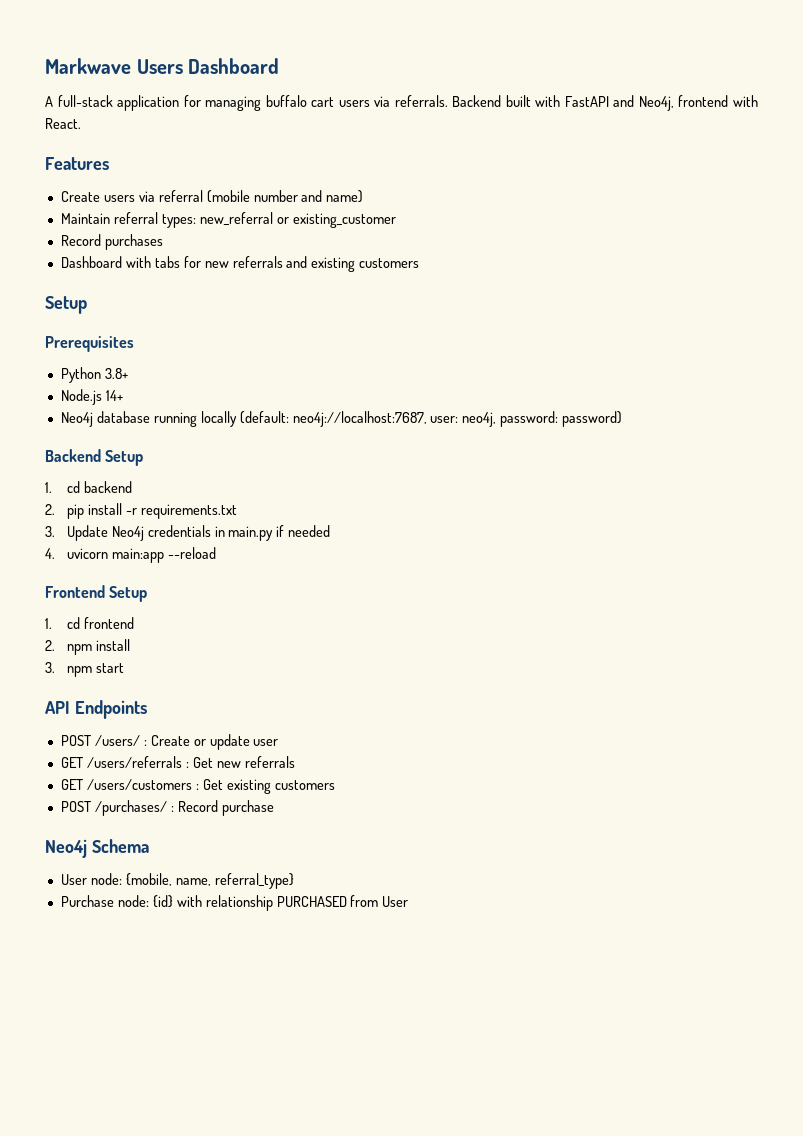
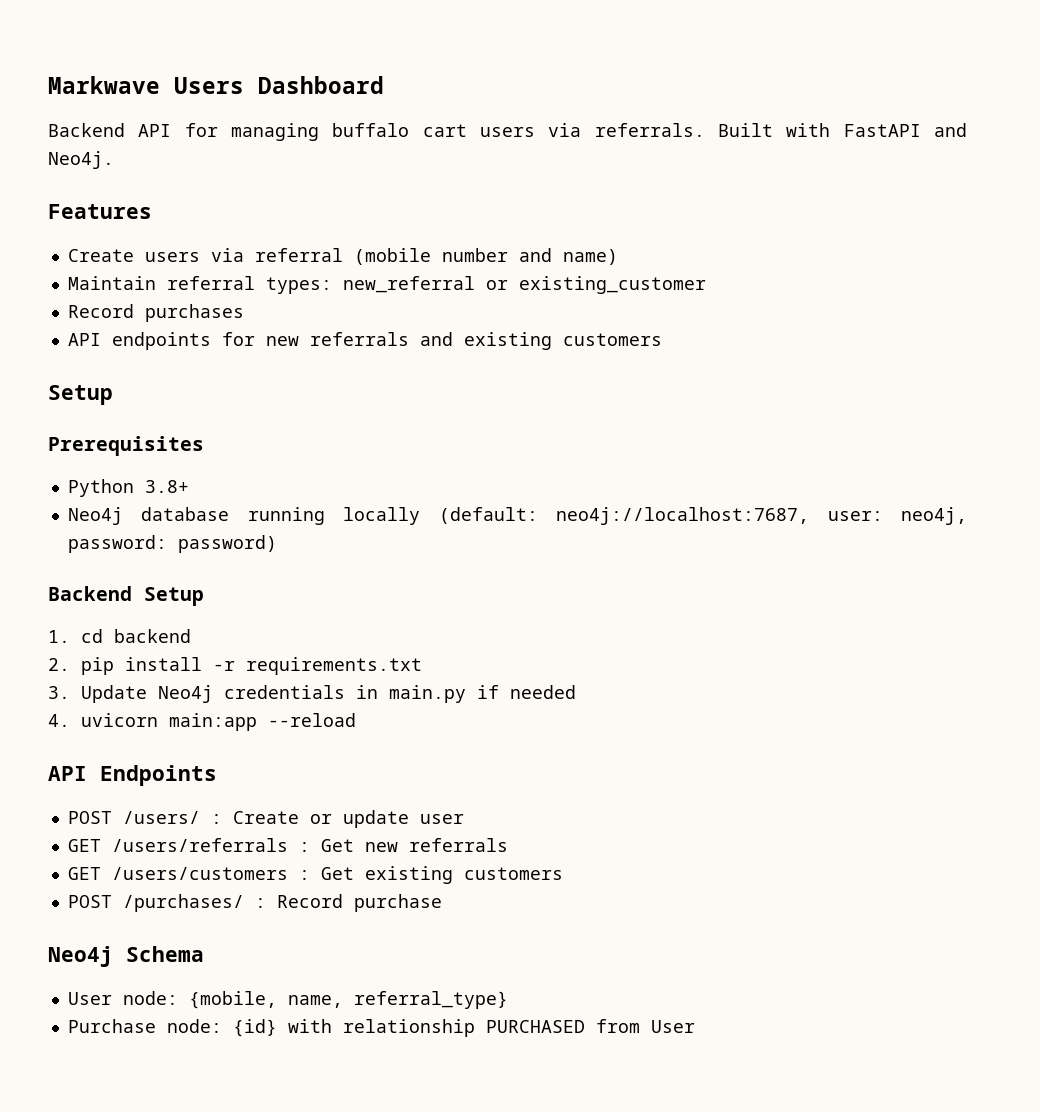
- A full-stack application for managing buffalo cart users via referrals.
+ Backend API for managing buffalo cart users via referrals.
- Backend built with FastAPI and Neo4j, frontend with React.
+ Built with FastAPI and Neo4j.
- Dashboard with tabs for new referrals and existing customers
+ API endpoints for new referrals and existing customers
- Node.js 14+
- Frontend Setup
- 1. cd frontend
- 2. npm install
- 3. npm start

